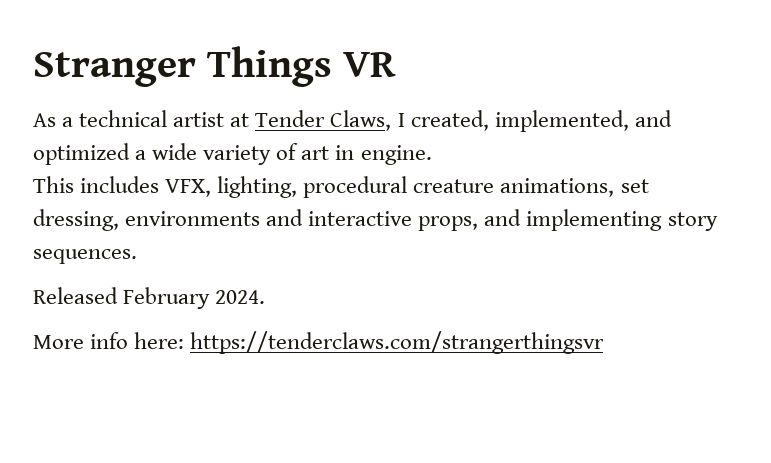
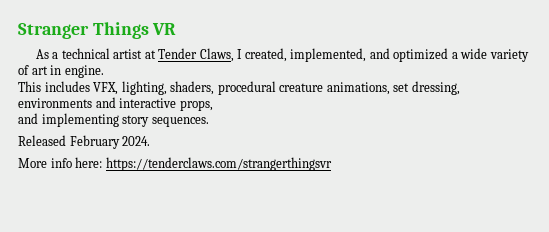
- This includes VFX, lighting, procedural creature animations, set dressing, environments and interactive props, and implementing story sequences.
+ This includes VFX, lighting, shaders, procedural creature animations, set dressing, environments and interactive props,
+ and implementing story sequences.

